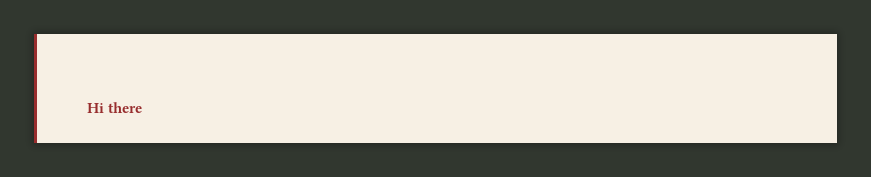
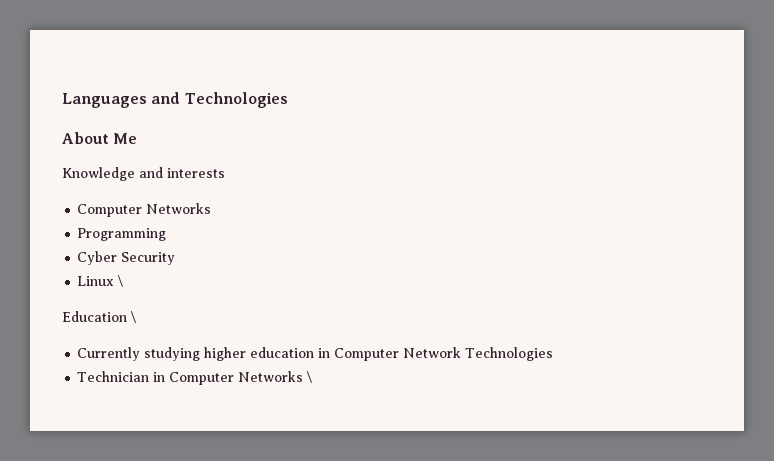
- Hi there
+ Languages and Technologies
+ About Me
+ Knowledge and interests
+ Computer Networks
+ Programming
+ Cyber Security
+ Linux \
+ Education \
+ Currently studying higher education in Computer Network Technologies
+ Technician in Computer Networks \

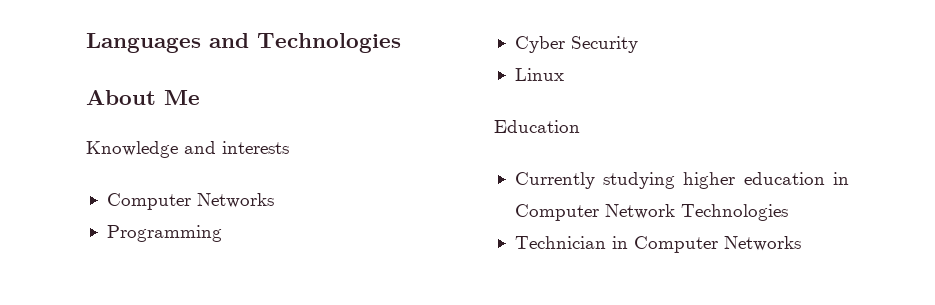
- Linux \
+ Linux
- Education \
+ Education
- Technician in Computer Networks \
+ Technician in Computer Networks

